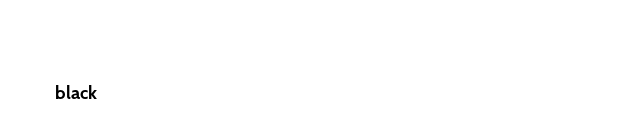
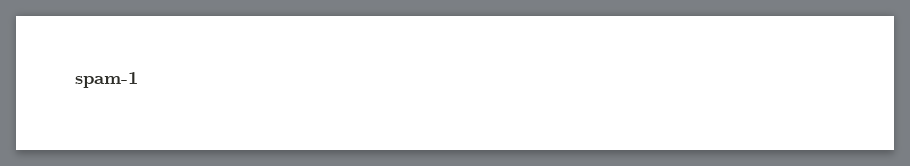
- black
+ spam-1

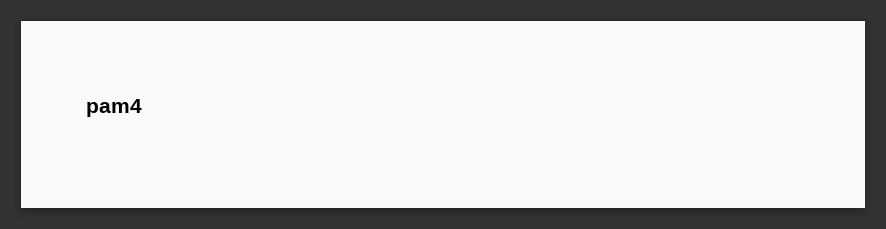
- spam-1
+ pam4

